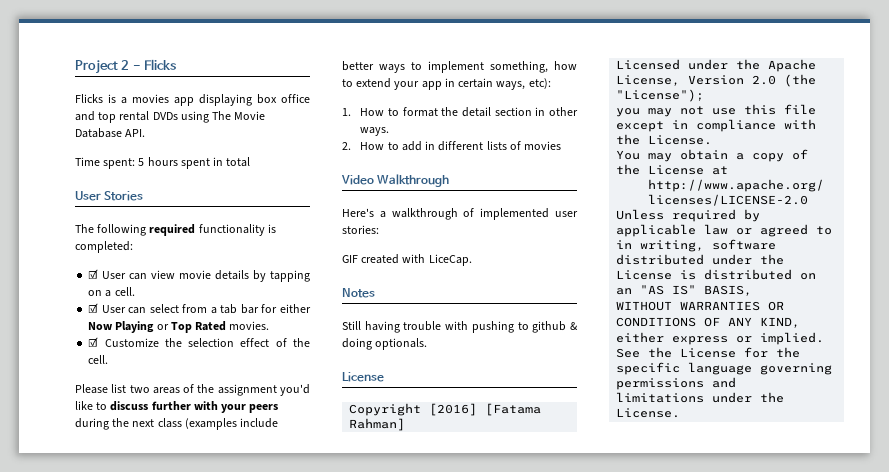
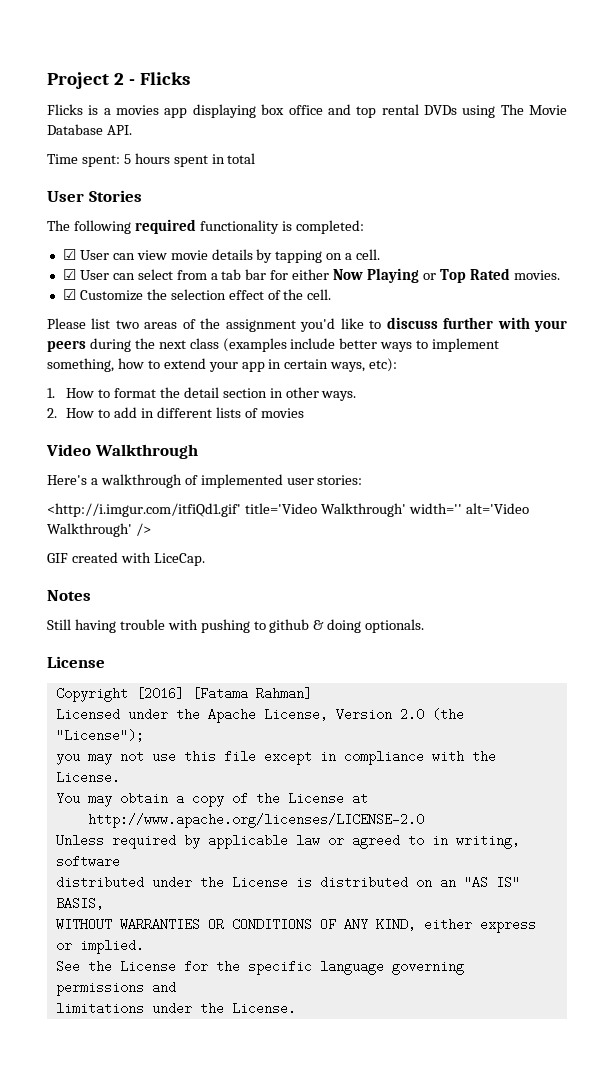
+ <http://i.imgur.com/itfiQd1.gif' title='Video Walkthrough' width='' alt='Video Walkthrough' />

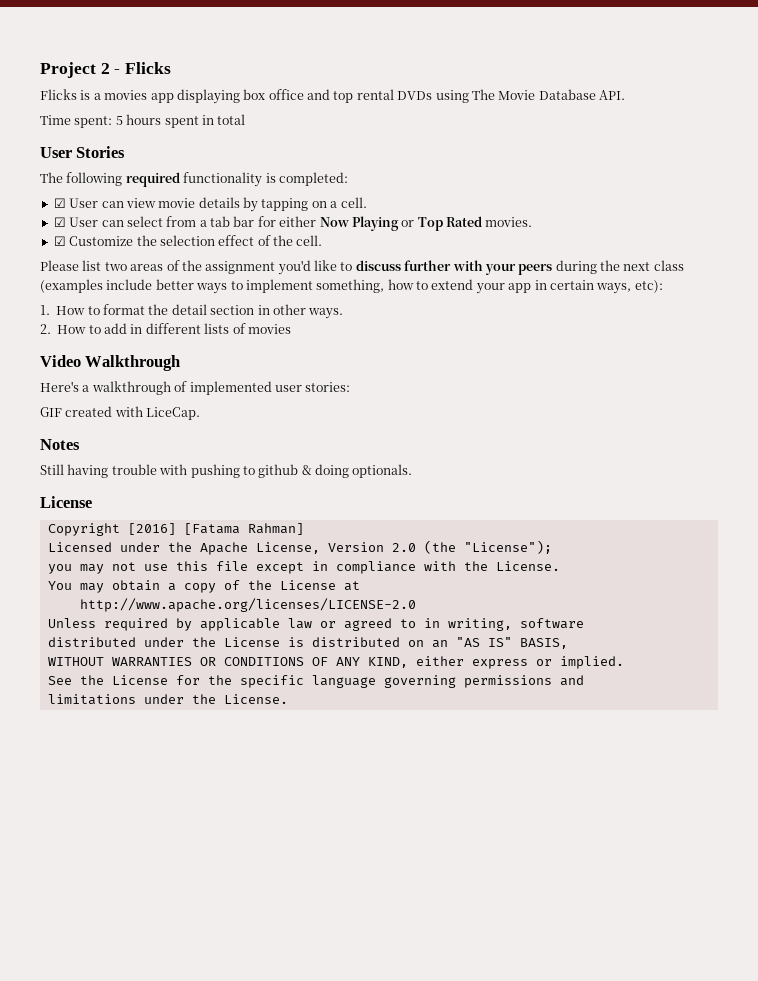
- <http://i.imgur.com/itfiQd1.gif' title='Video Walkthrough' width='' alt='Video Walkthrough' />

